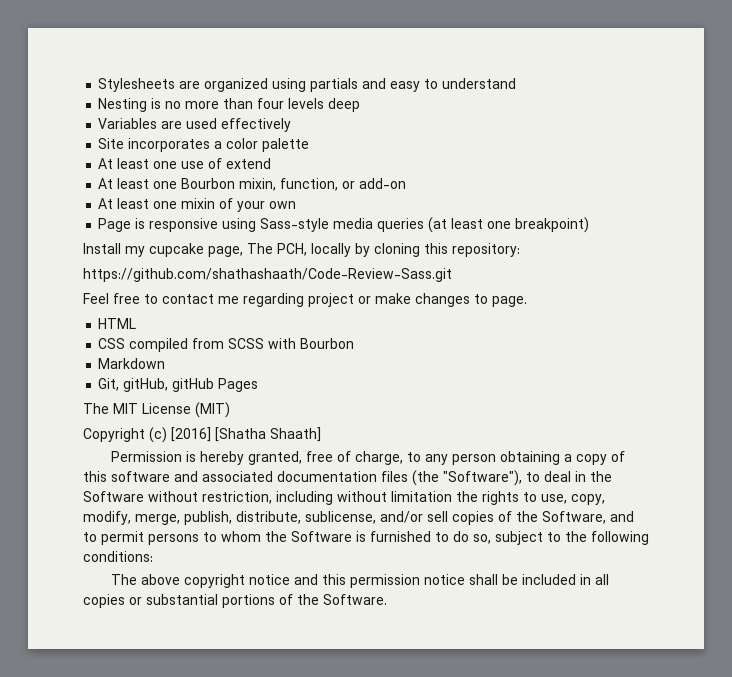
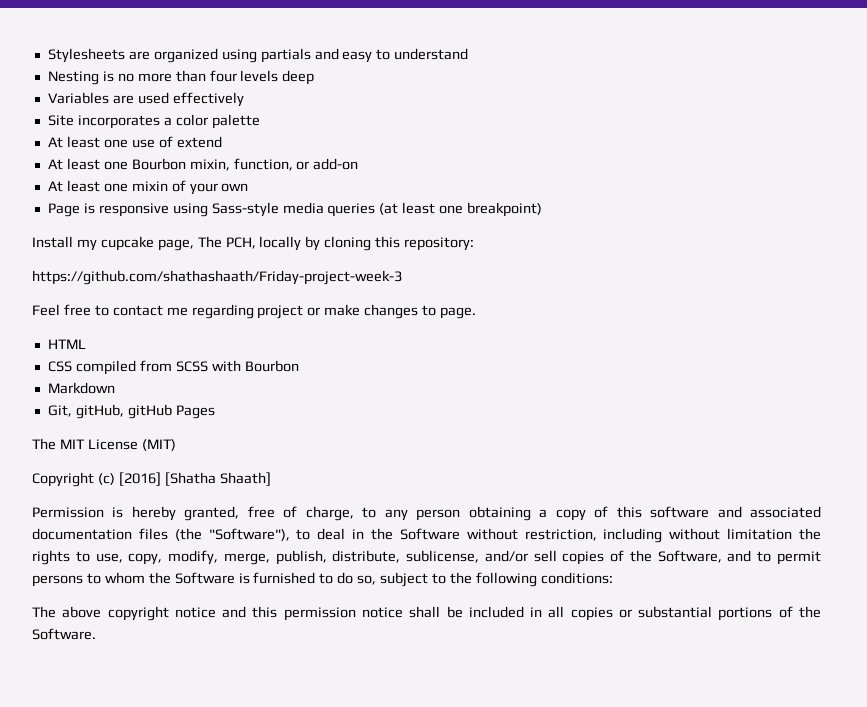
- https://github.com/shathashaath/Code-Review-Sass.git
+ https://github.com/shathashaath/Friday-project-week-3

